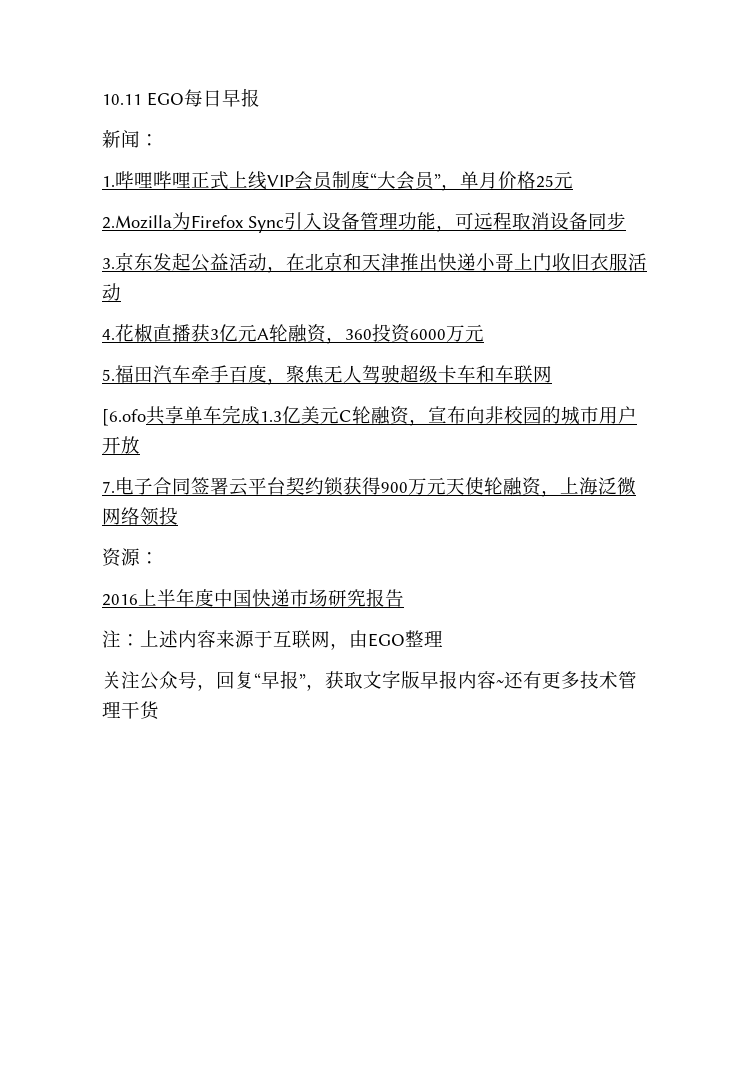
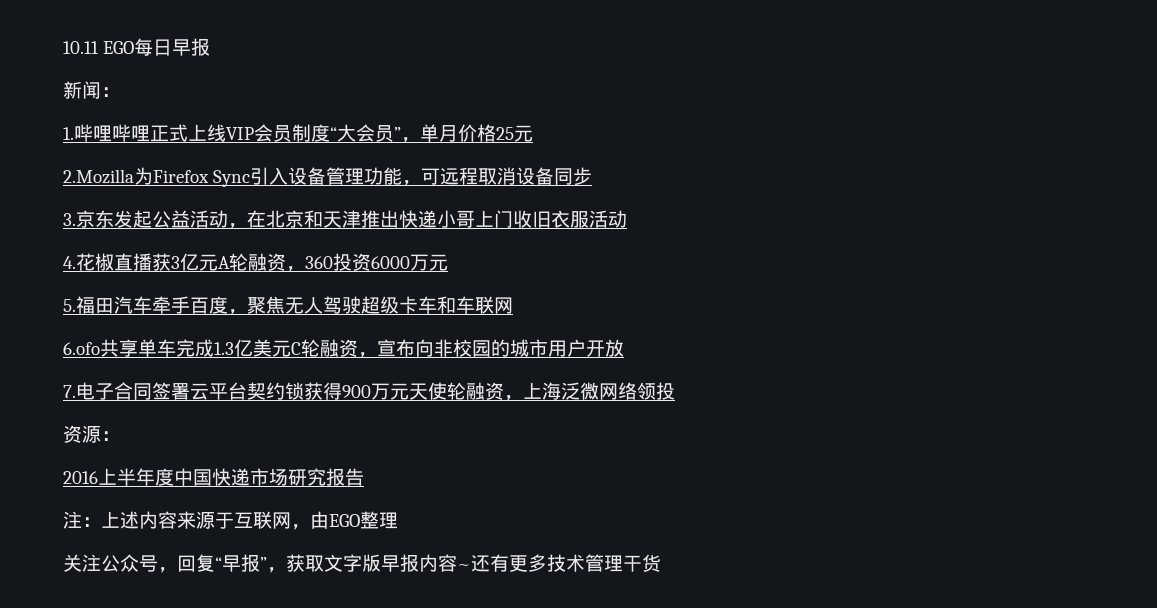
- [6.ofo共享单车完成1.3亿美元C轮融资，宣布向非校园的城市用户开放
+ 6.ofo共享单车完成1.3亿美元C轮融资，宣布向非校园的城市用户开放

